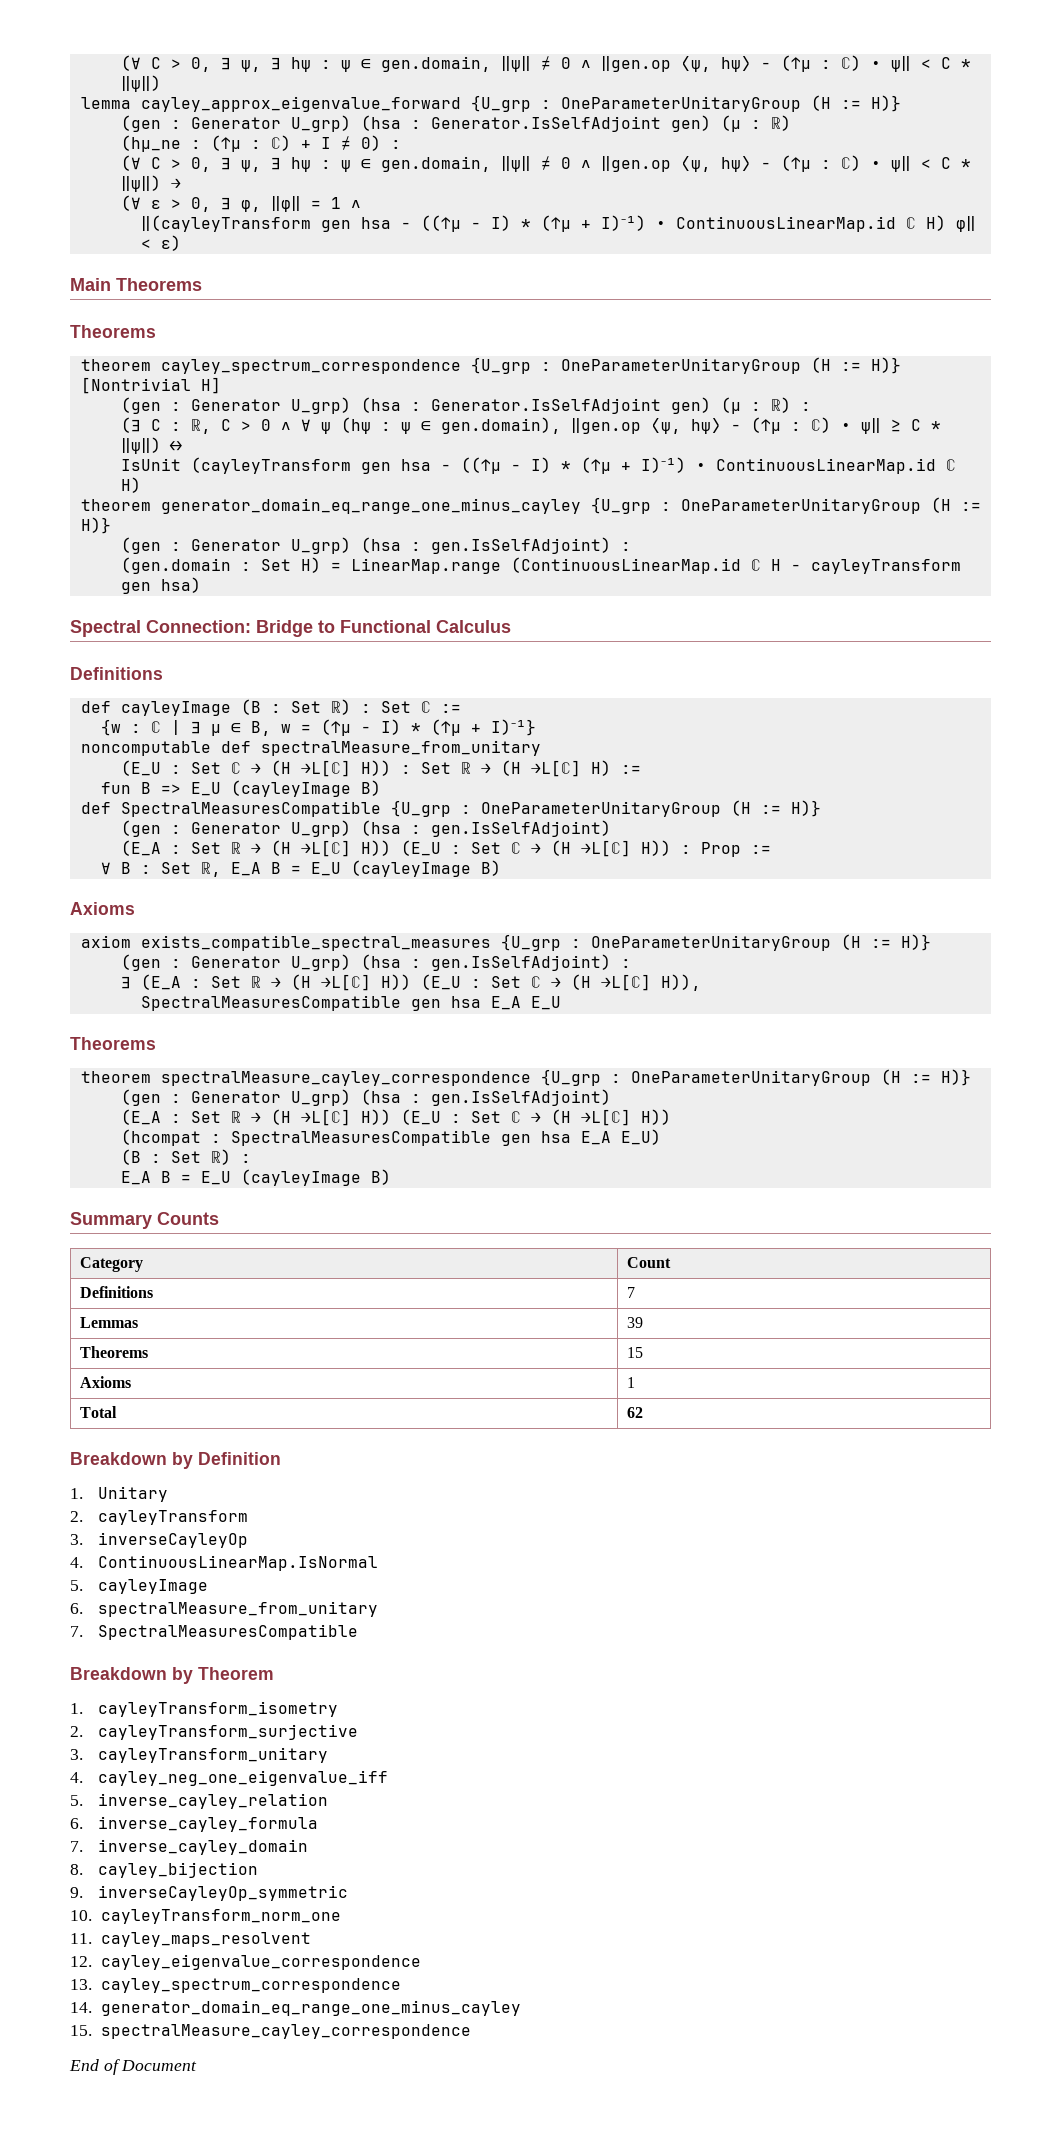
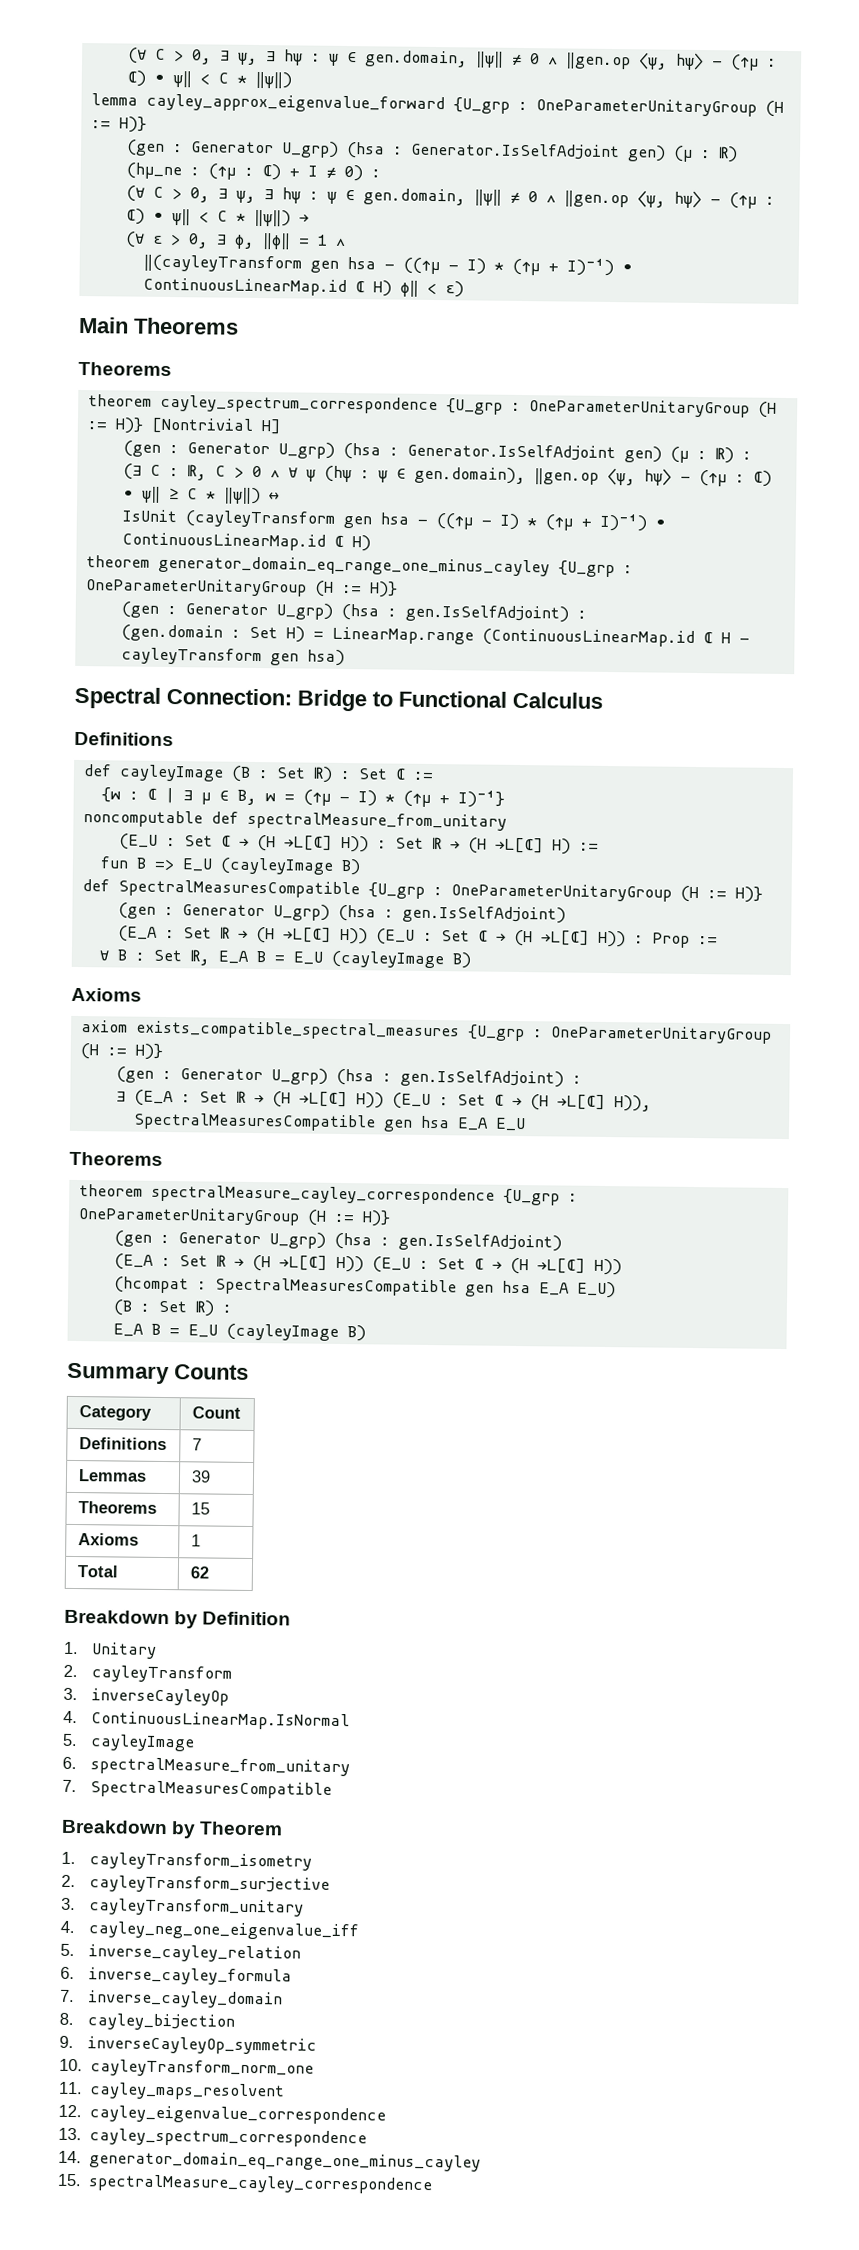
- End of Document

